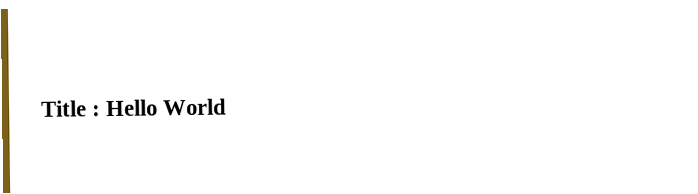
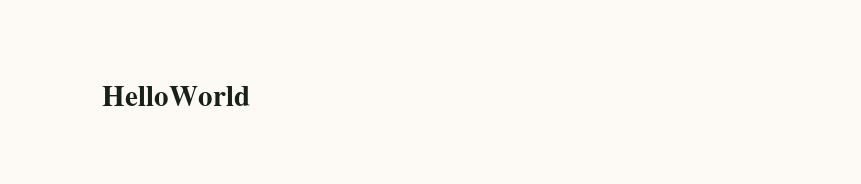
- Title : Hello World
+ HelloWorld

